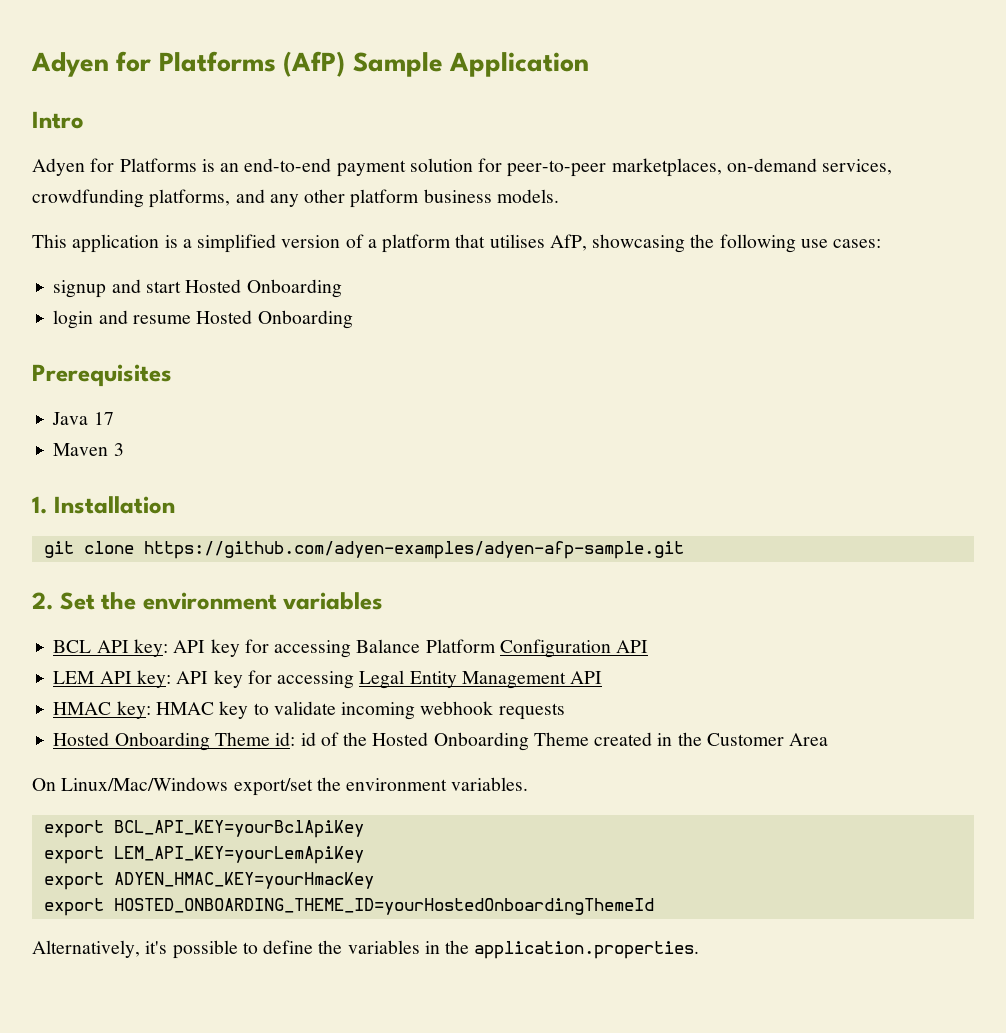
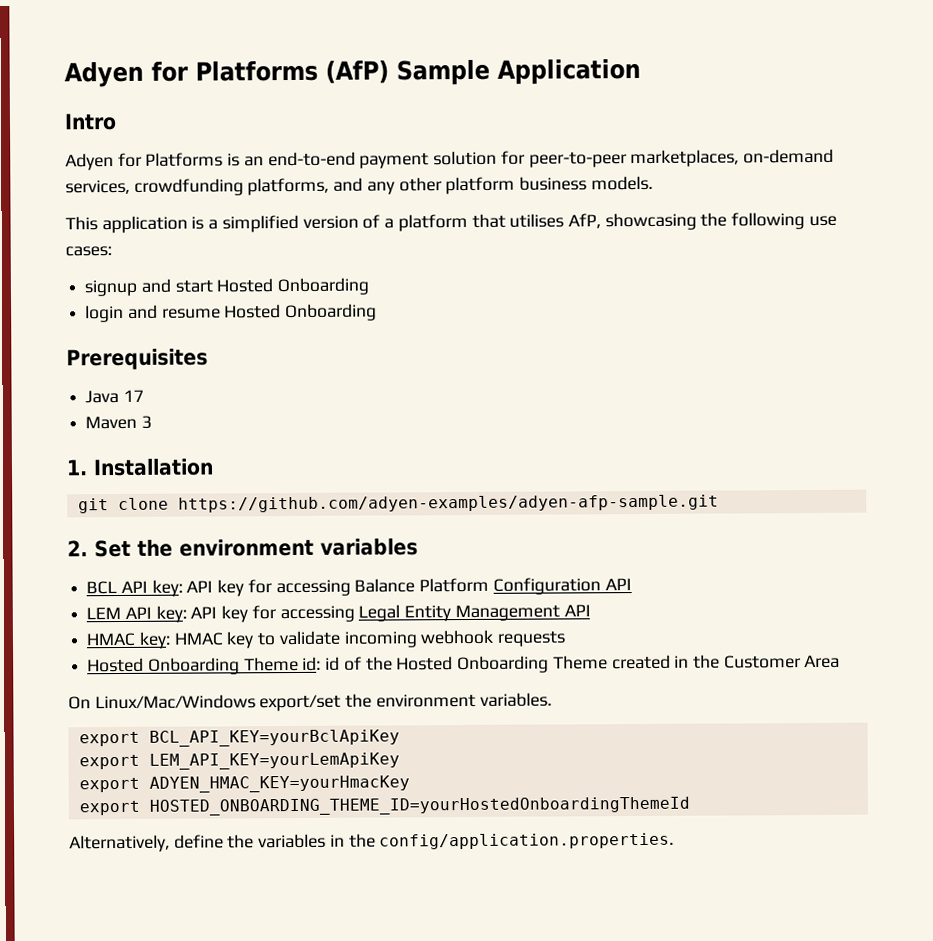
- Alternatively, it's possible to define the variables in the application.properties.
+ Alternatively, define the variables in the config/application.properties.

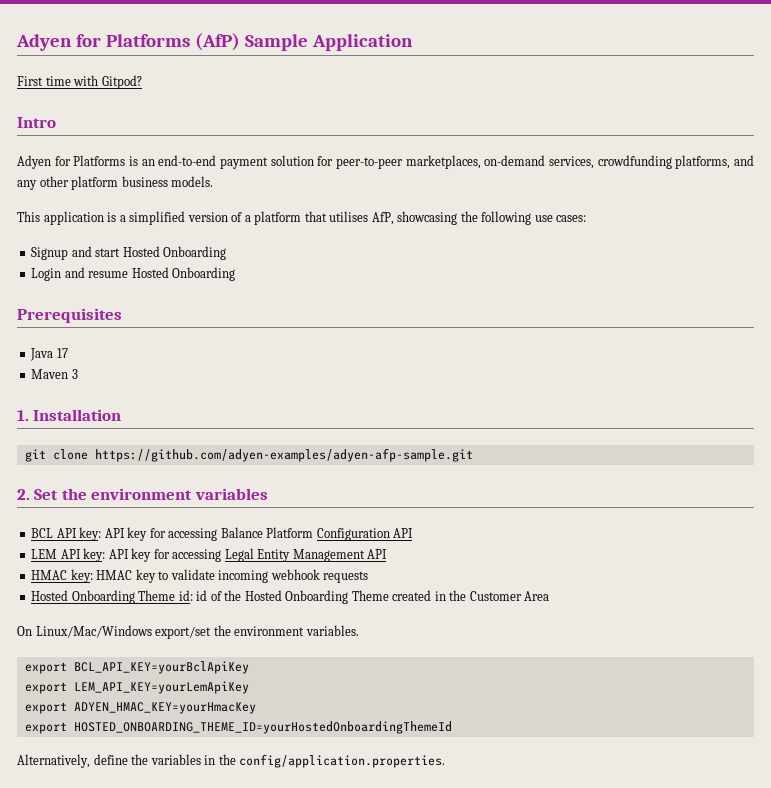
+ First time with Gitpod?
- signup and start Hosted Onboarding
+ Signup and start Hosted Onboarding
- login and resume Hosted Onboarding
+ Login and resume Hosted Onboarding

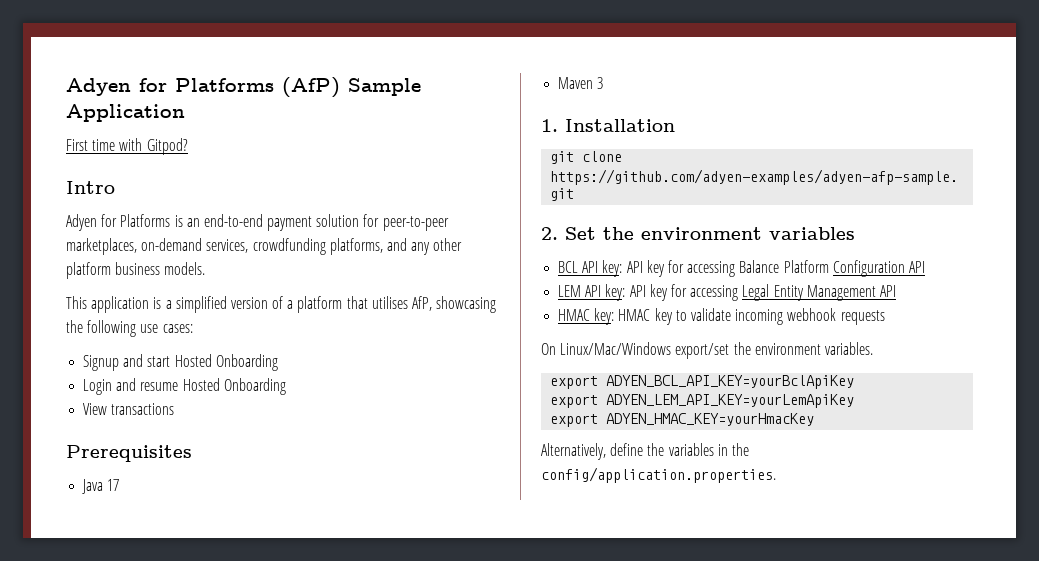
+ View transactions
- Hosted Onboarding Theme id: id of the Hosted Onboarding Theme created in the Customer Area
- export BCL_API_KEY=yourBclApiKey
- export LEM_API_KEY=yourLemApiKey
+ export ADYEN_BCL_API_KEY=yourBclApiKey
+ export ADYEN_LEM_API_KEY=yourLemApiKey
- export HOSTED_ONBOARDING_THEME_ID=yourHostedOnboardingThemeId

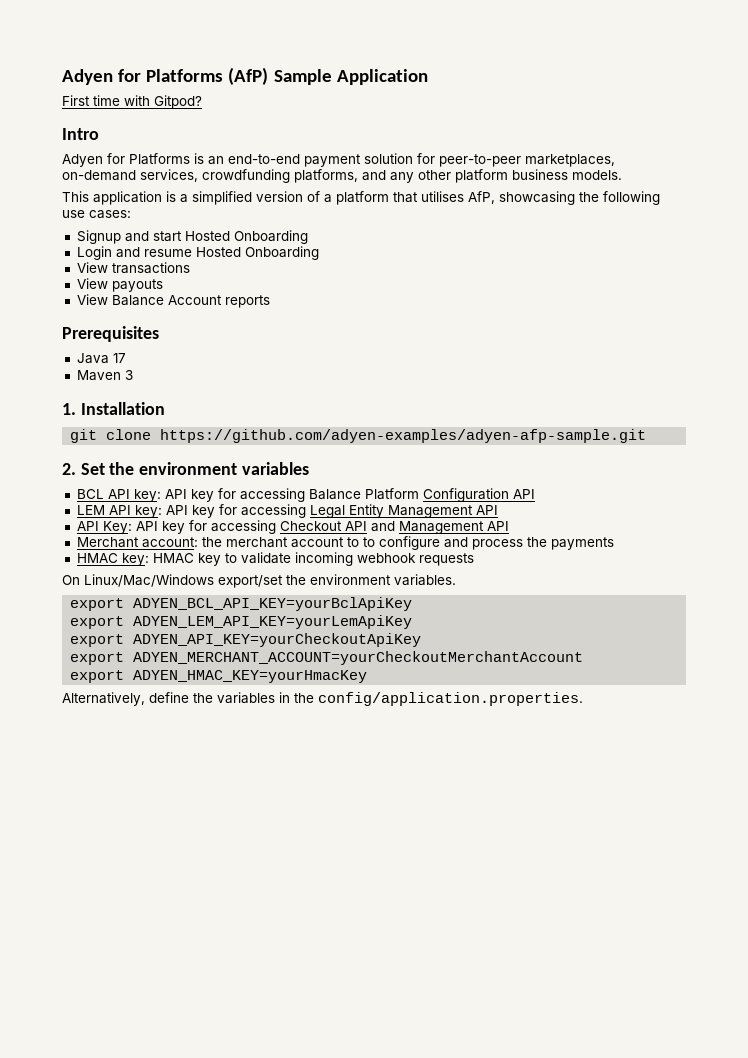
+ View payouts
+ View Balance Account reports
+ API Key: API key for accessing Checkout API and Management API
+ Merchant account: the merchant account to to configure and process the payments
+ export ADYEN_API_KEY=yourCheckoutApiKey
+ export ADYEN_MERCHANT_ACCOUNT=yourCheckoutMerchantAccount

